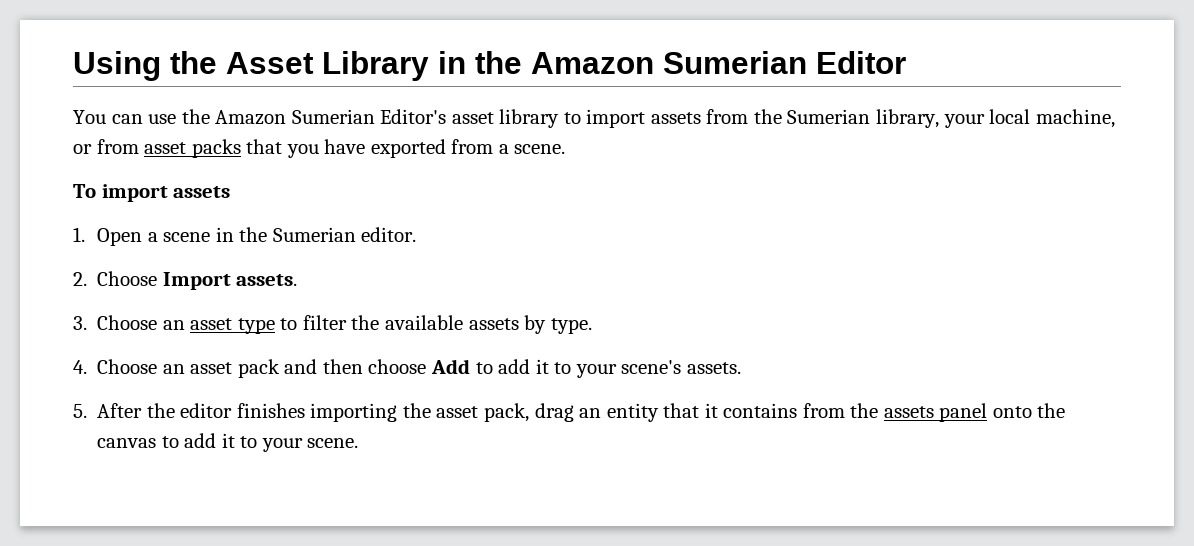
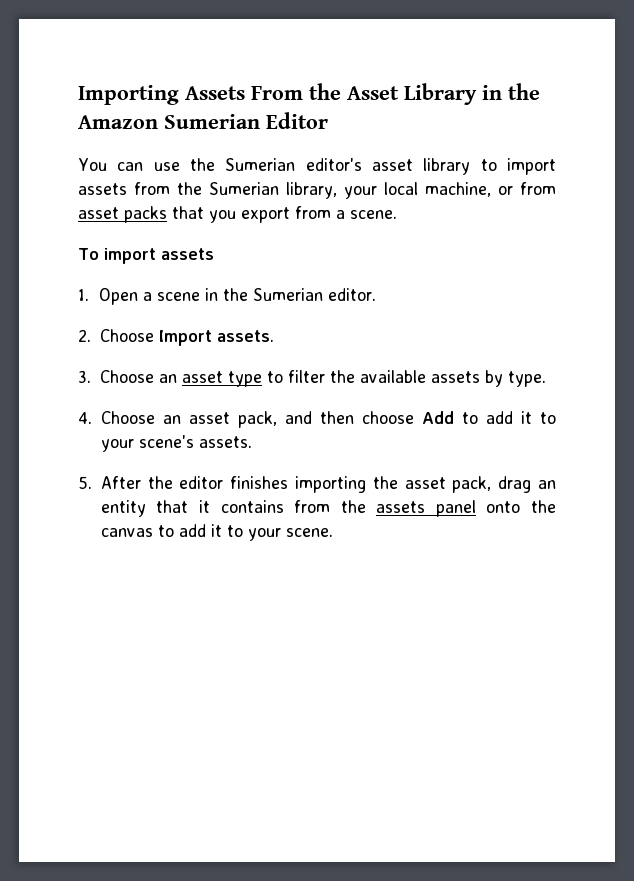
- Using the Asset Library in the Amazon Sumerian Editor
+ Importing Assets From the Asset Library in the Amazon Sumerian Editor
- You can use the Amazon Sumerian Editor's asset library to import assets from the Sumerian library, your local machine, or from asset packs that you have exported from a scene.
+ You can use the Sumerian editor's asset library to import assets from the Sumerian library, your local machine, or from asset packs that you export from a scene.
- 4. Choose an asset pack and then choose Add to add it to your scene's assets.
+ 4. Choose an asset pack, and then choose Add to add it to your scene's assets.

